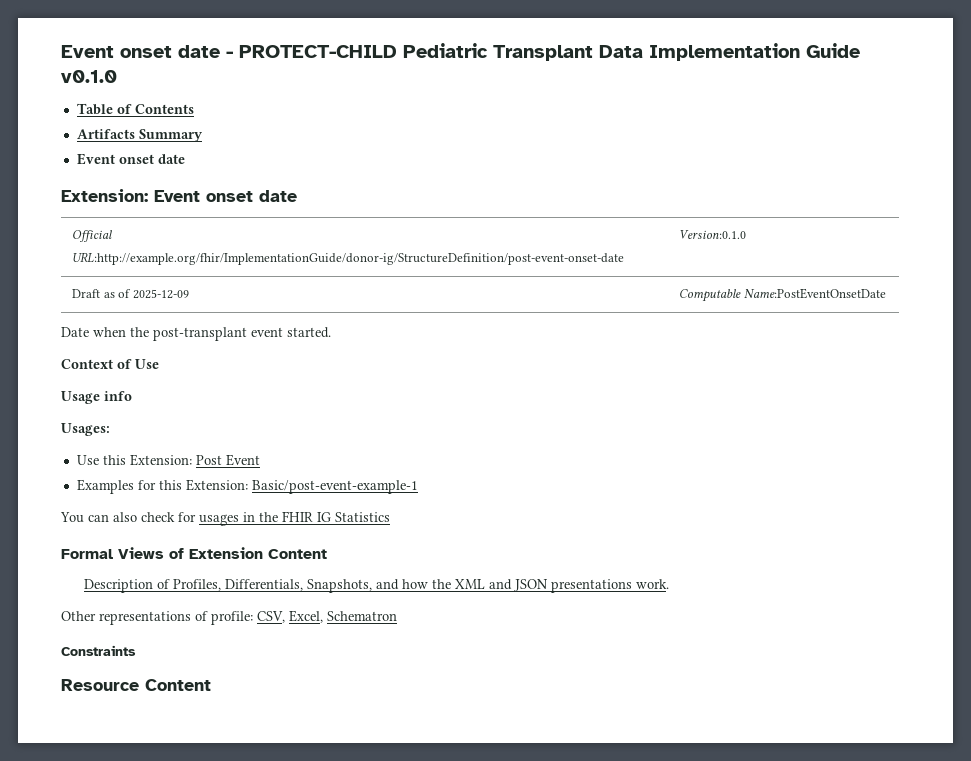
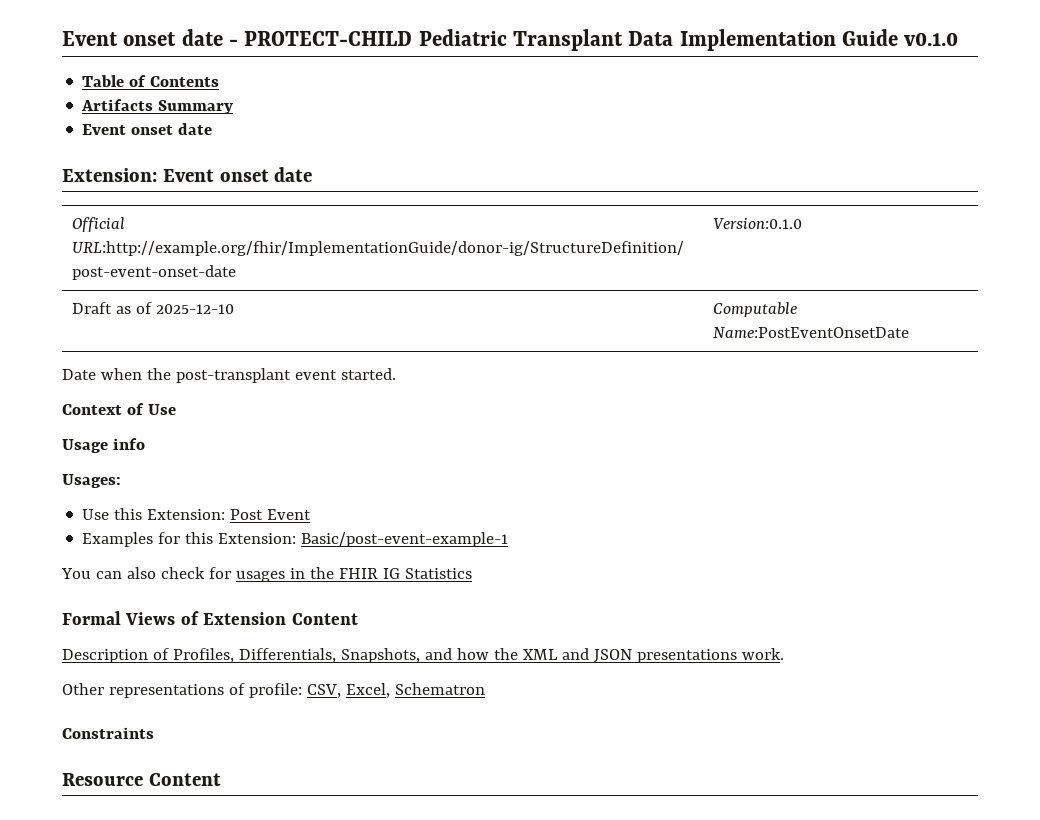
- Draft as of 2025-12-09 | Computable Name:PostEventOnsetDate
+ Draft as of 2025-12-10 | Computable Name:PostEventOnsetDate

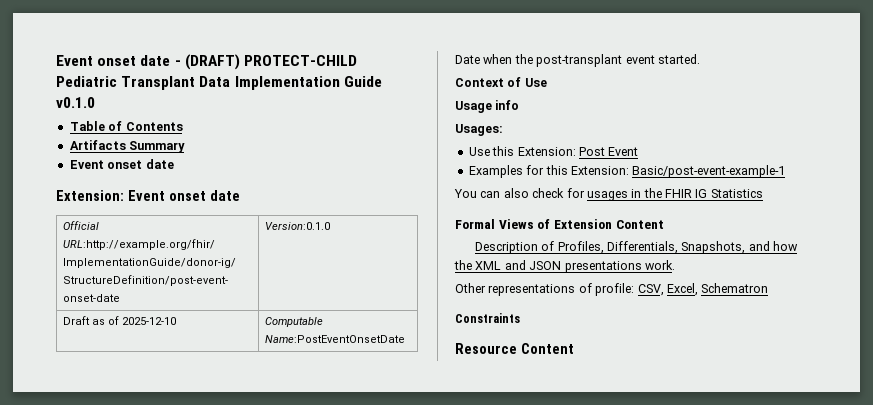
- Event onset date - PROTECT-CHILD Pediatric Transplant Data Implementation Guide v0.1.0
+ Event onset date - (DRAFT) PROTECT-CHILD Pediatric Transplant Data Implementation Guide v0.1.0

